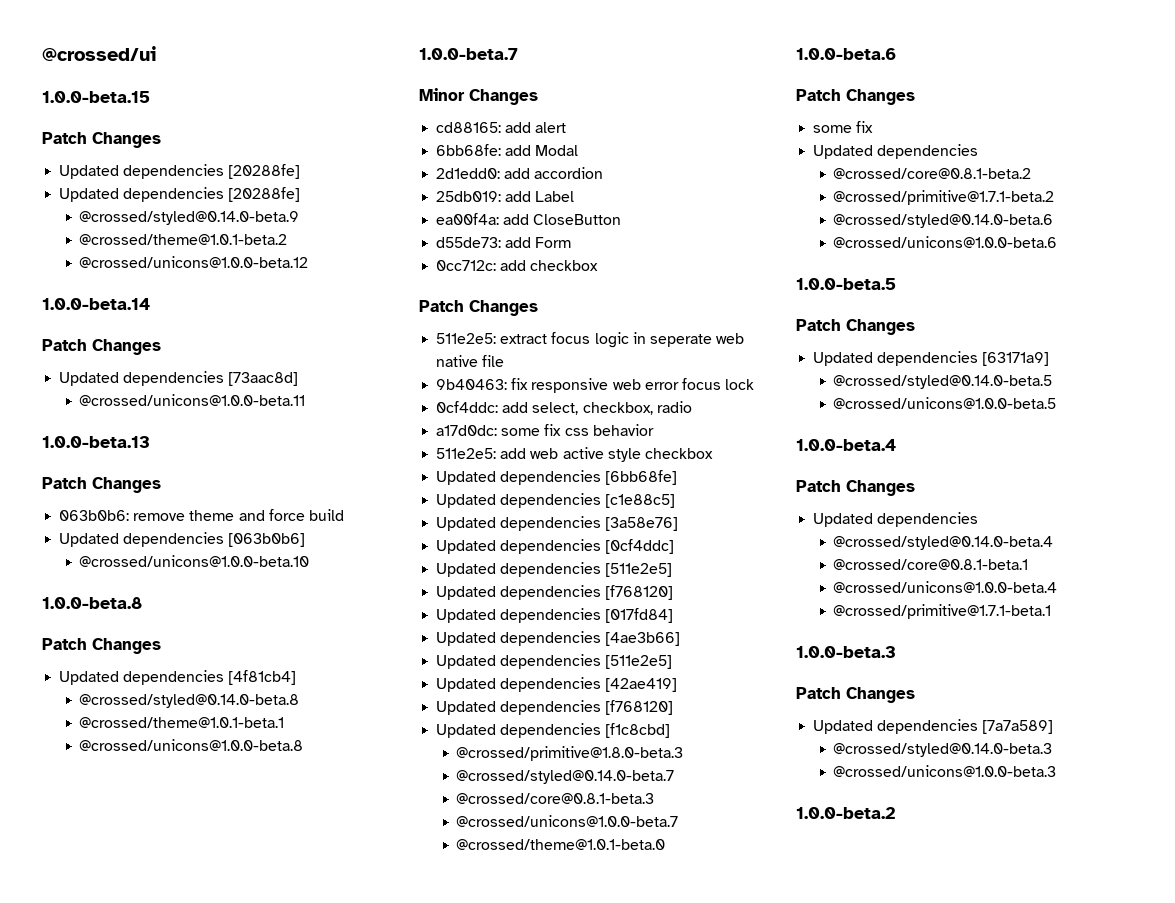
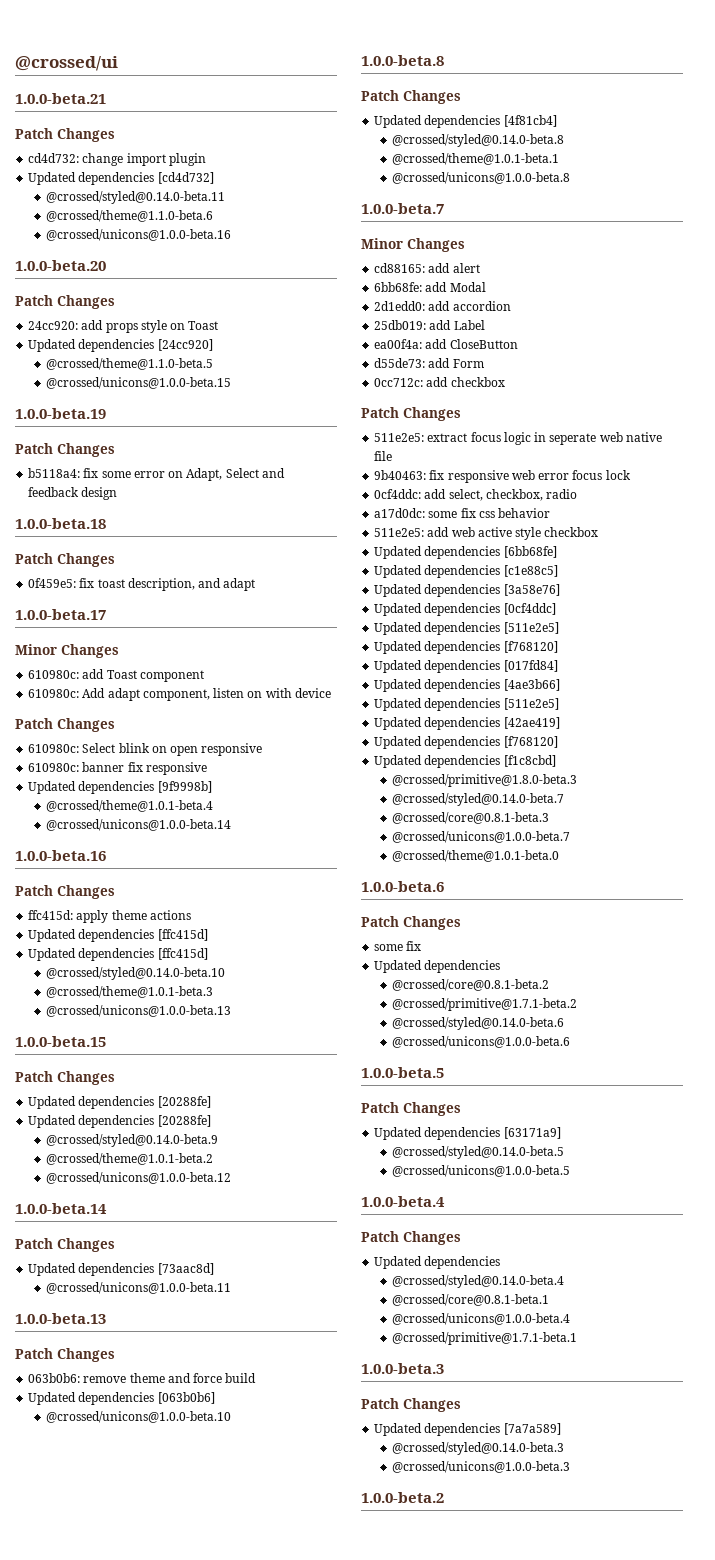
+ 1.0.0-beta.21
+ Patch Changes
+ cd4d732: change import plugin
+ Updated dependencies [cd4d732]
+ @crossed/styled@0.14.0-beta.11
+ @crossed/theme@1.1.0-beta.6
+ @crossed/unicons@1.0.0-beta.16
+ 1.0.0-beta.20
+ Patch Changes
+ 24cc920: add props style on Toast
+ Updated dependencies [24cc920]
+ @crossed/theme@1.1.0-beta.5
+ @crossed/unicons@1.0.0-beta.15
+ 1.0.0-beta.19
+ Patch Changes
+ b5118a4: fix some error on Adapt, Select and feedback design
+ 1.0.0-beta.18
+ Patch Changes
+ 0f459e5: fix toast description, and adapt
+ 1.0.0-beta.17
+ Minor Changes
+ 610980c: add Toast component
+ 610980c: Add adapt component, listen on with device
+ Patch Changes
+ 610980c: Select blink on open responsive
+ 610980c: banner fix responsive
+ Updated dependencies [9f9998b]
+ @crossed/theme@1.0.1-beta.4
+ @crossed/unicons@1.0.0-beta.14
+ 1.0.0-beta.16
+ Patch Changes
+ ffc415d: apply theme actions
+ Updated dependencies [ffc415d]
+ Updated dependencies [ffc415d]
+ @crossed/styled@0.14.0-beta.10
+ @crossed/theme@1.0.1-beta.3
+ @crossed/unicons@1.0.0-beta.13

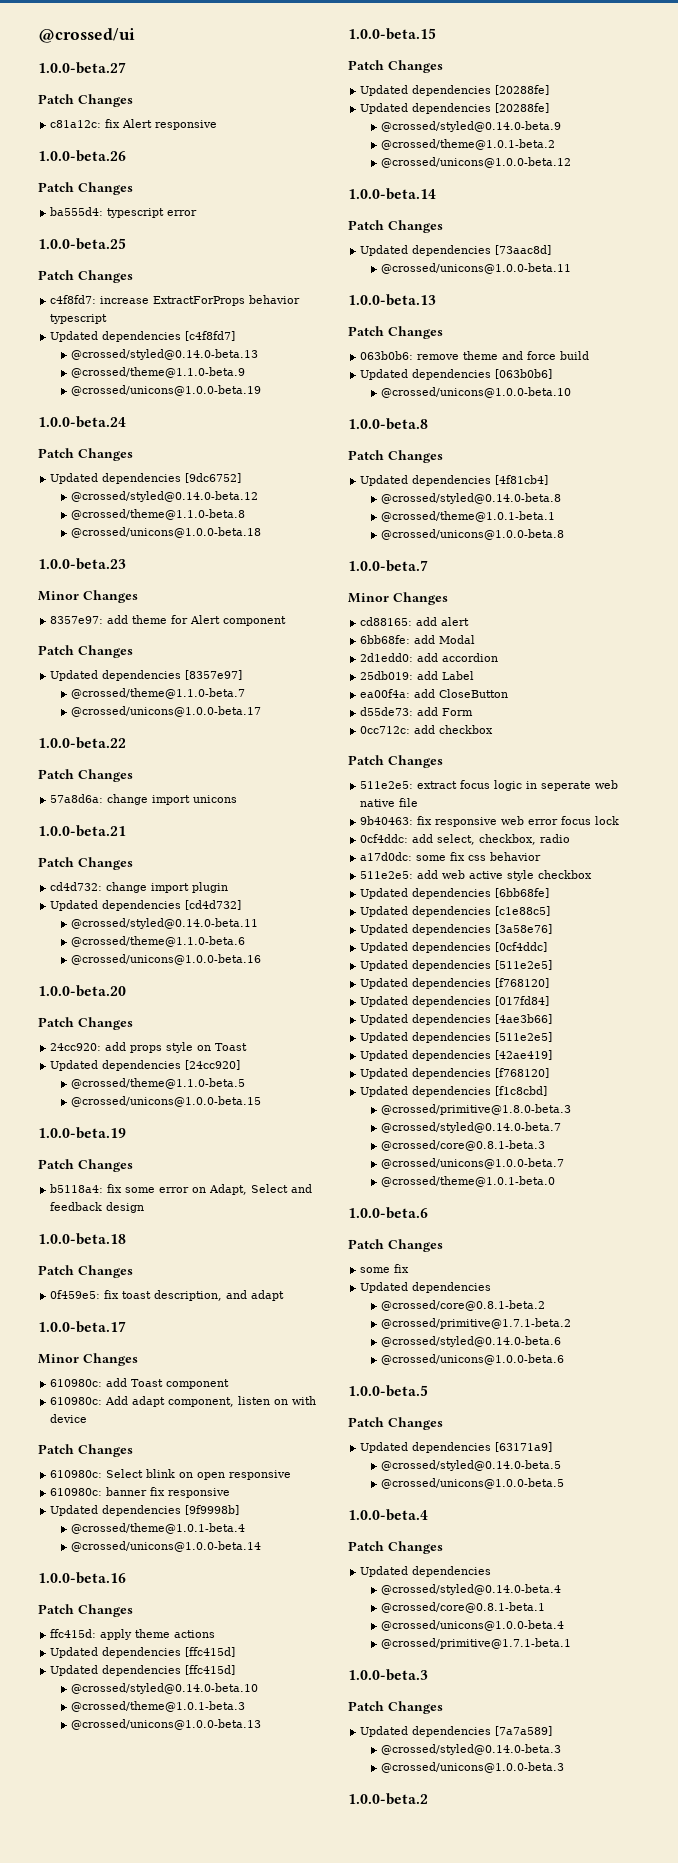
+ 1.0.0-beta.27
+ Patch Changes
+ c81a12c: fix Alert responsive
+ 1.0.0-beta.26
+ Patch Changes
+ ba555d4: typescript error
+ 1.0.0-beta.25
+ Patch Changes
+ c4f8fd7: increase ExtractForProps behavior typescript
+ Updated dependencies [c4f8fd7]
+ @crossed/styled@0.14.0-beta.13
+ @crossed/theme@1.1.0-beta.9
+ @crossed/unicons@1.0.0-beta.19
+ 1.0.0-beta.24
+ Patch Changes
+ Updated dependencies [9dc6752]
+ @crossed/styled@0.14.0-beta.12
+ @crossed/theme@1.1.0-beta.8
+ @crossed/unicons@1.0.0-beta.18
+ 1.0.0-beta.23
+ Minor Changes
+ 8357e97: add theme for Alert component
+ Patch Changes
+ Updated dependencies [8357e97]
+ @crossed/theme@1.1.0-beta.7
+ @crossed/unicons@1.0.0-beta.17
+ 1.0.0-beta.22
+ Patch Changes
+ 57a8d6a: change import unicons

